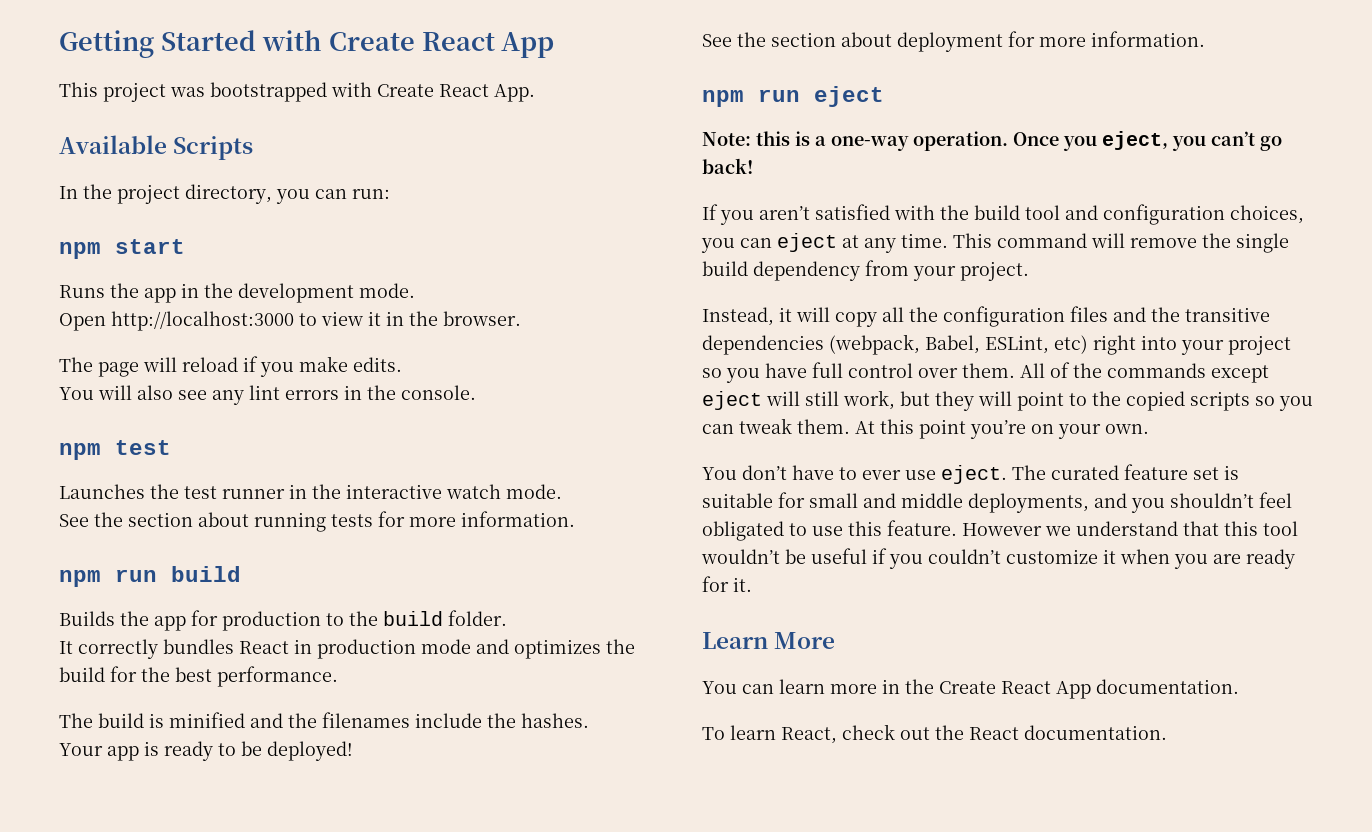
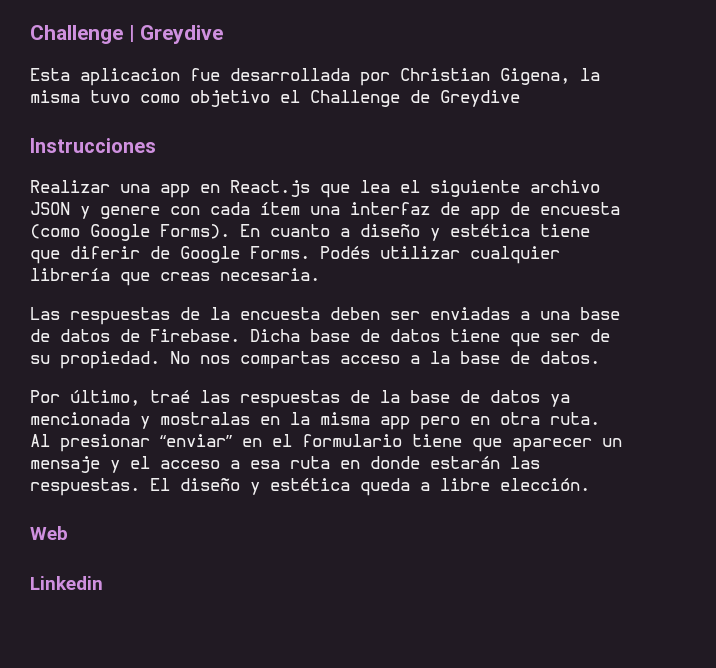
- Getting Started with Create React App
- This project was bootstrapped with Create React App.
- Available Scripts
- In the project directory, you can run:
- npm start
- Runs the app in the development mode.
- Open http://localhost:3000 to view it in the browser.
- The page will reload if you make edits.
- You will also see any lint errors in the console.
- npm test
- Launches the test runner in the interactive watch mode.
- See the section about running tests for more information.
- npm run build
- Builds the app for production to the build folder.
- It correctly bundles React in production mode and optimizes the build for the best performance.
- The build is minified and the filenames include the hashes.
- Your app is ready to be deployed!
- See the section about deployment for more information.
- npm run eject
- Note: this is a one-way operation. Once you eject, you can’t go back!
- If you aren’t satisfied with the build tool and configuration choices, you can eject at any time. This command will remove the single build dependency from your project.
- Instead, it will copy all the configuration files and the transitive dependencies (webpack, Babel, ESLint, etc) right into your project so you have full control over them. All of the commands except eject will still work, but they will point to the copied scripts so you can tweak them. At this point you’re on your own.
- You don’t have to ever use eject. The curated feature set is suitable for small and middle deployments, and you shouldn’t feel obligated to use this feature. However we understand that this tool wouldn’t be useful if you couldn’t customize it when you are ready for it.
- Learn More
- You can learn more in the Create React App documentation.
- To learn React, check out the React documentation.
+ Challenge | Greydive
+ Esta aplicacion fue desarrollada por Christian Gigena, la misma tuvo como objetivo el Challenge de Greydive
+ Instrucciones
+ Realizar una app en React.js que lea el siguiente archivo JSON y genere con cada ítem una interfaz de app de encuesta (como Google Forms). En cuanto a diseño y estética tiene que diferir de Google Forms. Podés utilizar cualquier librería que creas necesaria.
+ Las respuestas de la encuesta deben ser enviadas a una base de datos de Firebase. Dicha base de datos tiene que ser de su propiedad. No nos compartas acceso a la base de datos.
+ Por último, traé las respuestas de la base de datos ya mencionada y mostralas en la misma app pero en otra ruta. Al presionar “enviar” en el formulario tiene que aparecer un mensaje y el acceso a esa ruta en donde estarán las respuestas. El diseño y estética queda a libre elección.
+ Web
+ Linkedin

